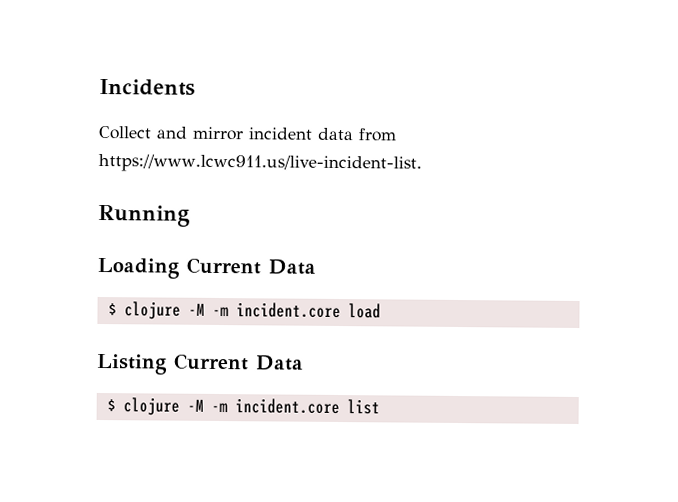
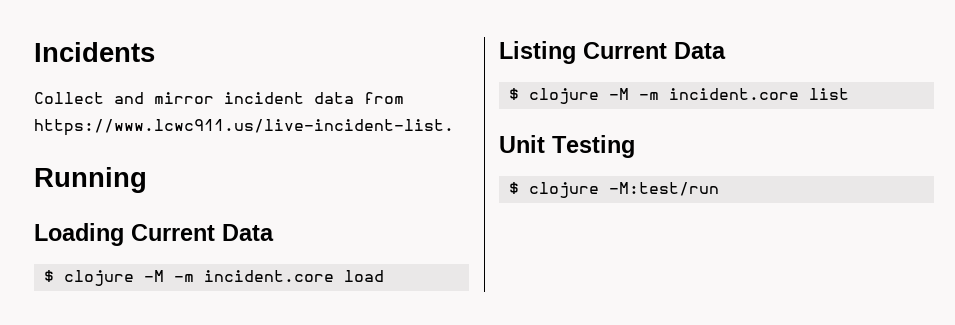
+ Unit Testing
+ $ clojure -M:test/run

